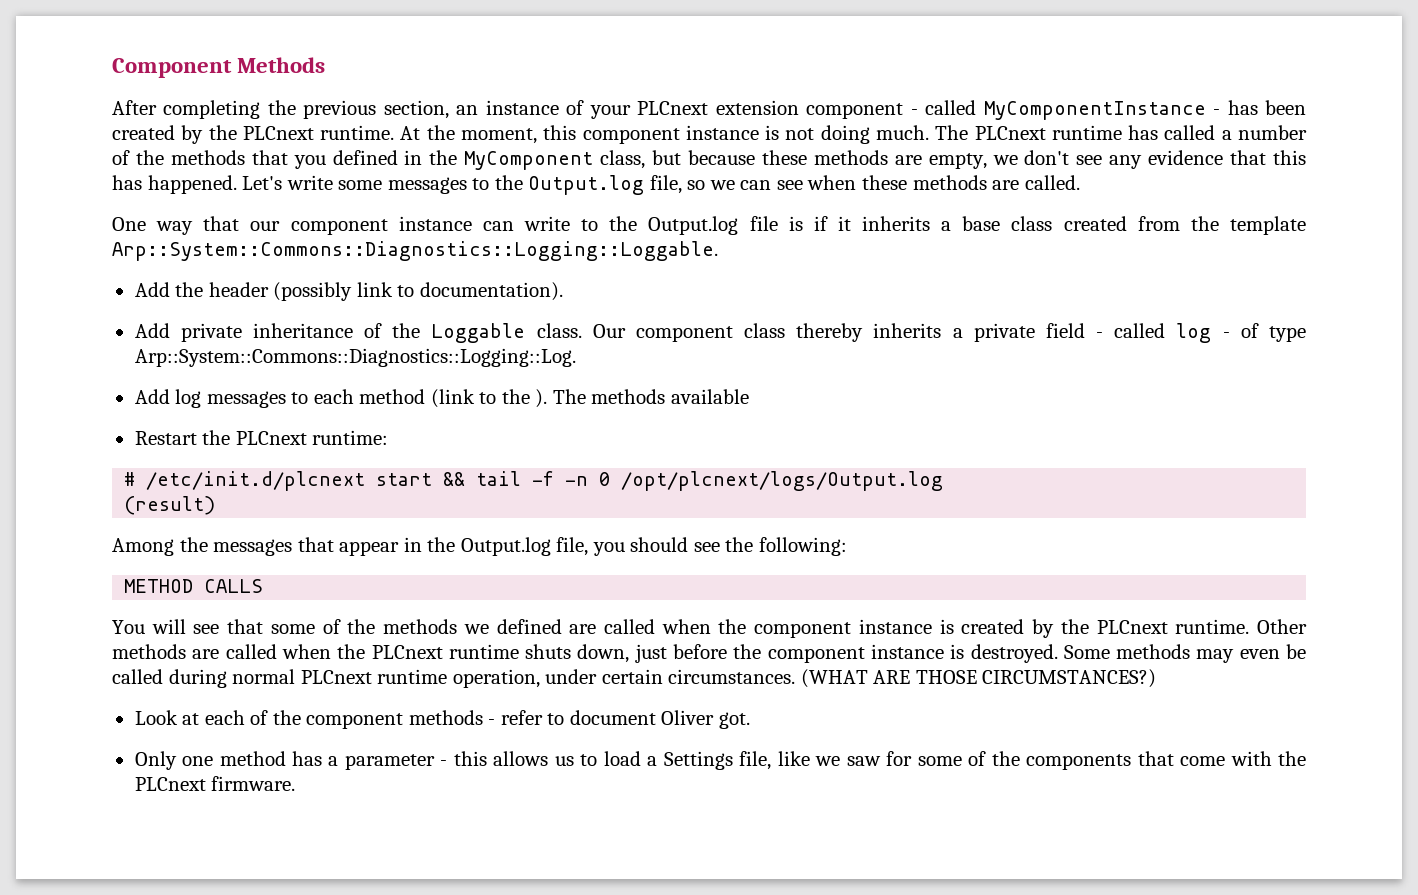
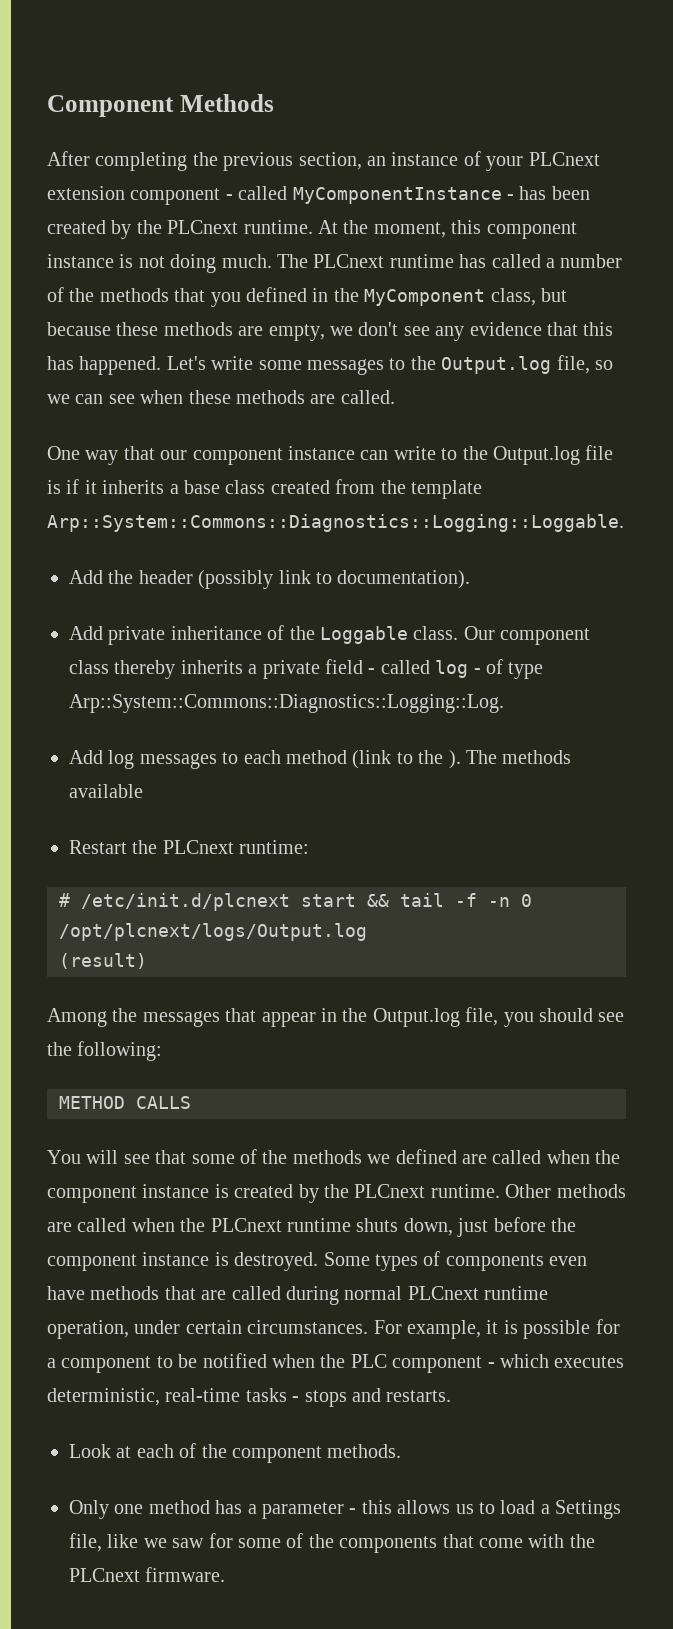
- Some methods may even be called during normal PLCnext runtime operation, under certain circumstances.
+ Some types of components even have methods that are called during normal PLCnext runtime operation, under certain circumstances.
- (WHAT ARE THOSE CIRCUMSTANCES?)
+ For example, it is possible for a component to be notified when the PLC component - which executes deterministic, real-time tasks - stops and restarts.
- Look at each of the component methods - refer to document Oliver got.
+ Look at each of the component methods.

